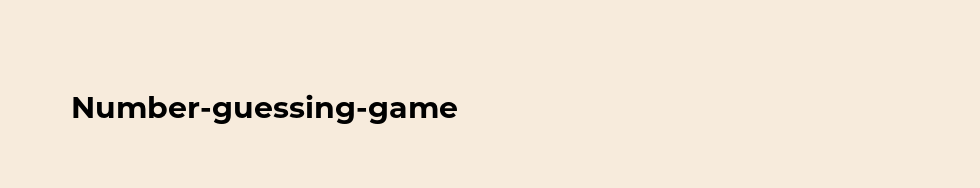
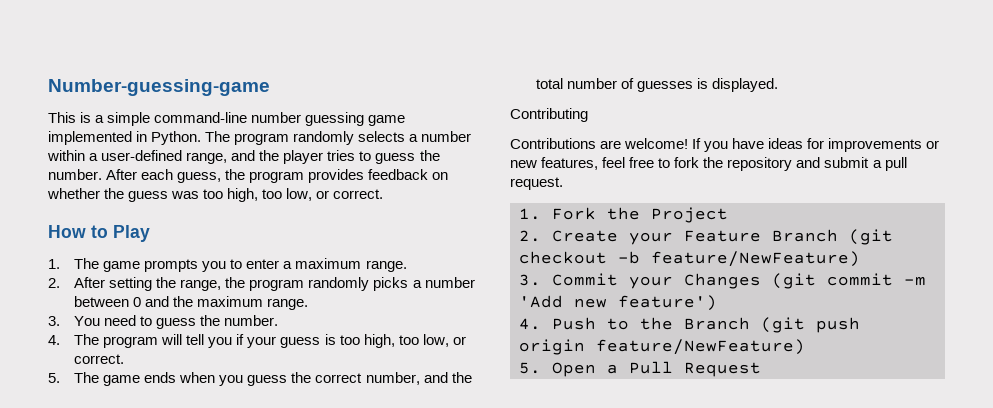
+ This is a simple command-line number guessing game implemented in Python. The program randomly selects a number within a user-defined range, and the player tries to guess the number. After each guess, the program provides feedback on whether the guess was too high, too low, or correct.
+ How to Play
+ 1. The game prompts you to enter a maximum range.
+ 2. After setting the range, the program randomly picks a number between 0 and the maximum range.
+ 3. You need to guess the number.
+ 4. The program will tell you if your guess is too high, too low, or correct.
+ 5. The game ends when you guess the correct number, and the total number of guesses is displayed.
+ Contributing
+ Contributions are welcome! If you have ideas for improvements or new features, feel free to fork the repository and submit a pull request.
+ 1. Fork the Project
+ 2. Create your Feature Branch (git checkout -b feature/NewFeature)
+ 3. Commit your Changes (git commit -m 'Add new feature')
+ 4. Push to the Branch (git push origin feature/NewFeature)
+ 5. Open a Pull Request

